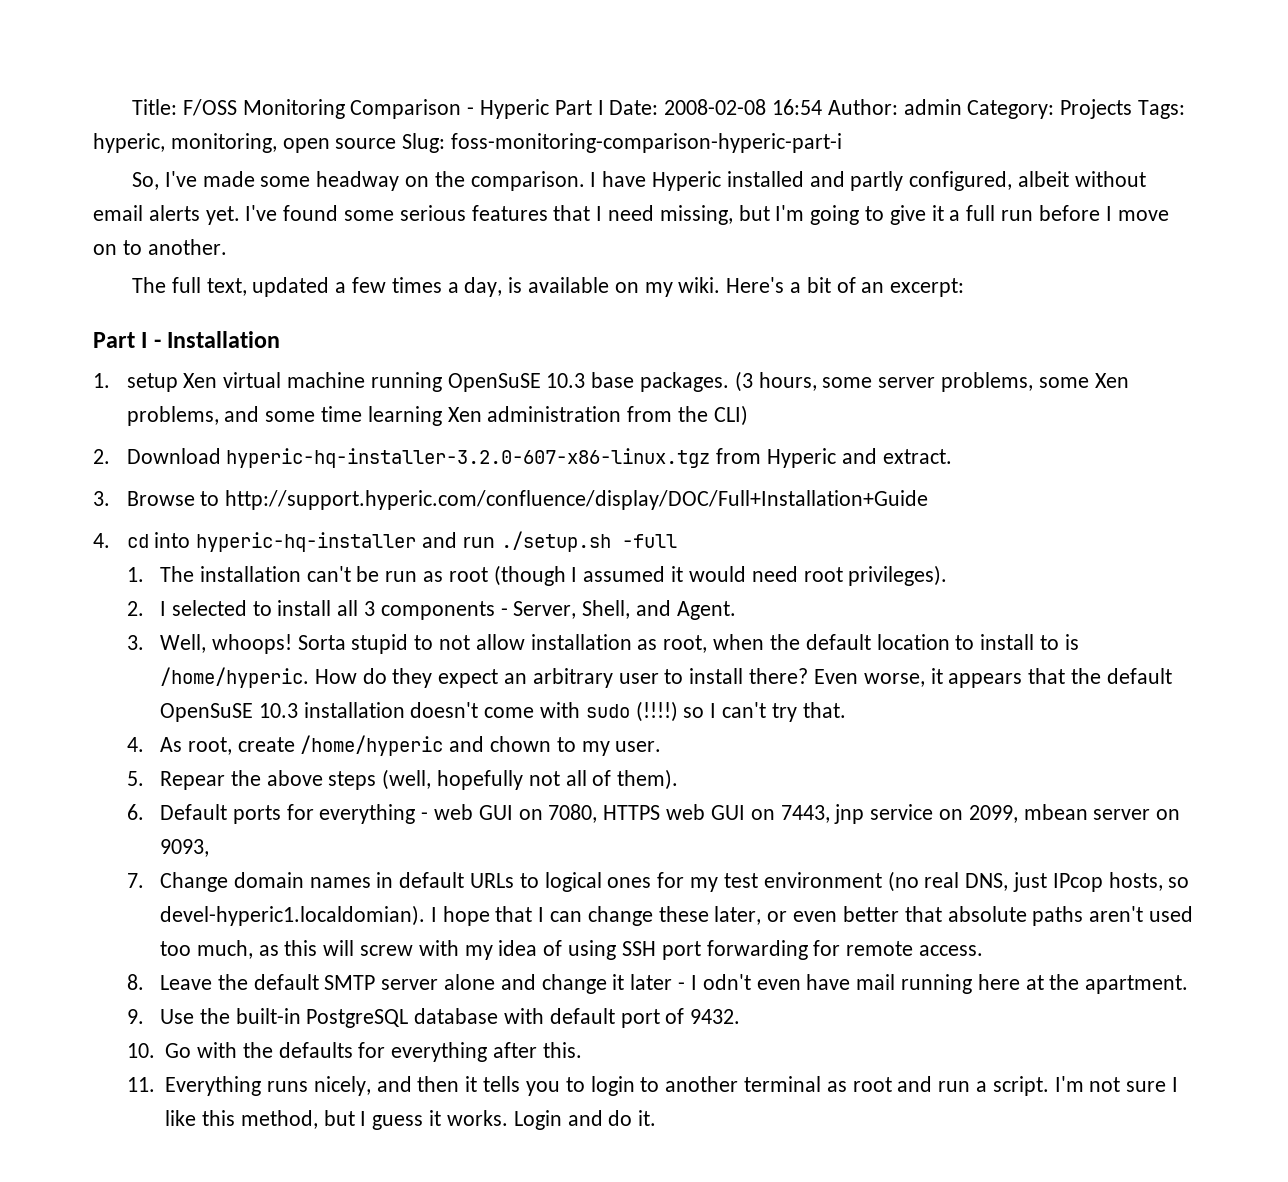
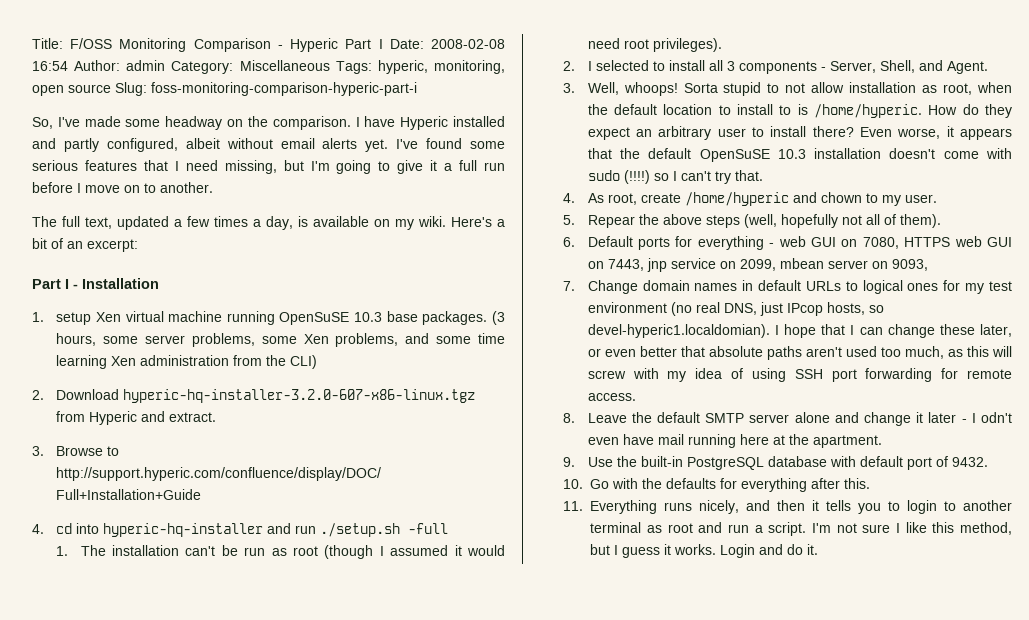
- Title: F/OSS Monitoring Comparison - Hyperic Part I Date: 2008-02-08 16:54 Author: admin Category: Projects Tags: hyperic, monitoring, open source Slug: foss-monitoring-comparison-hyperic-part-i
+ Title: F/OSS Monitoring Comparison - Hyperic Part I Date: 2008-02-08 16:54 Author: admin Category: Miscellaneous Tags: hyperic, monitoring, open source Slug: foss-monitoring-comparison-hyperic-part-i

